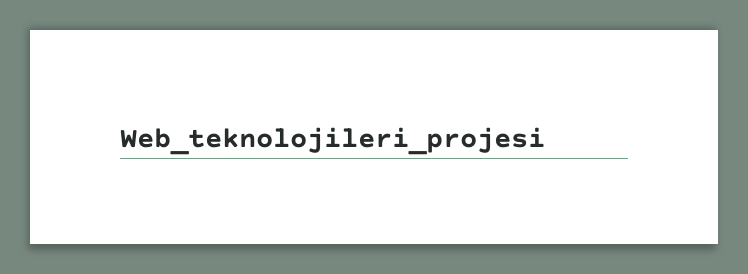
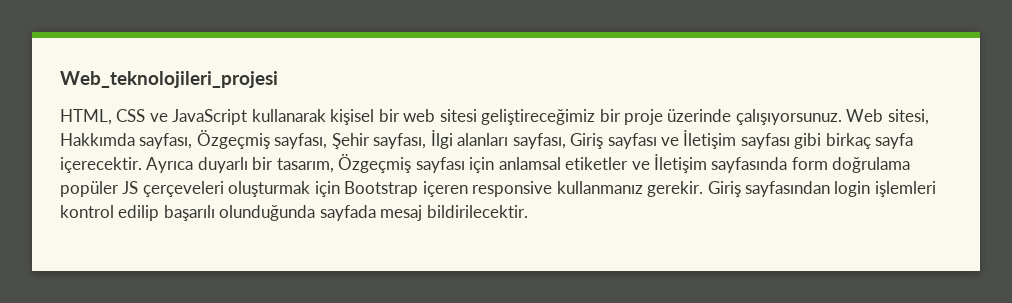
+ HTML, CSS ve JavaScript kullanarak kişisel bir web sitesi geliştireceğimiz bir proje üzerinde çalışıyorsunuz. Web sitesi, Hakkımda sayfası, Özgeçmiş sayfası, Şehir sayfası, İlgi alanları sayfası, Giriş sayfası ve İletişim sayfası gibi birkaç sayfa içerecektir. Ayrıca duyarlı bir tasarım, Özgeçmiş sayfası için anlamsal etiketler ve İletişim sayfasında form doğrulama popüler JS çerçeveleri oluşturmak için Bootstrap içeren responsive kullanmanız gerekir. Giriş sayfasından login işlemleri kontrol edilip başarılı olunduğunda sayfada mesaj bildirilecektir.

